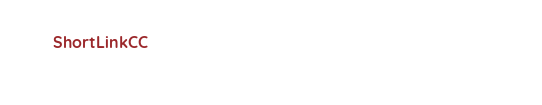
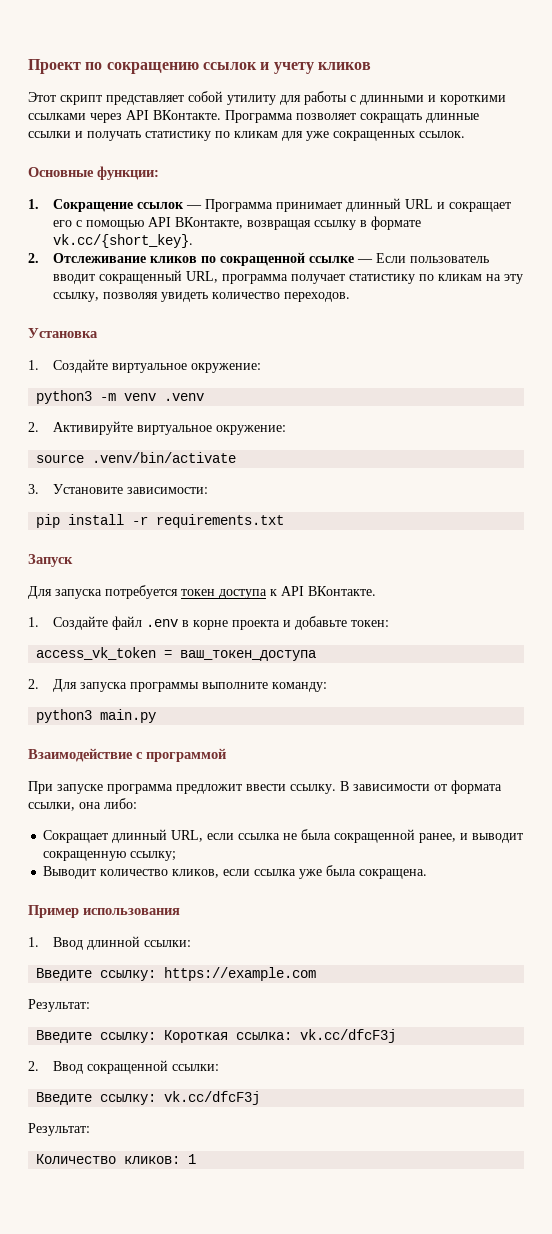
- ShortLinkCC
+ Проект по сокращению ссылок и учету кликов
+ Этот скрипт представляет собой утилиту для работы с длинными и короткими ссылками через API ВКонтакте. Программа позволяет сокращать длинные ссылки и получать статистику по кликам для уже сокращенных ссылок.
+ Основные функции:
+ 1. Сокращение ссылок — Программа принимает длинный URL и сокращает его с помощью API ВКонтакте, возвращая ссылку в формате vk.cc/{short_key}.
+ 2. Отслеживание кликов по сокращенной ссылке — Если пользователь вводит сокращенный URL, программа получает статистику по кликам на эту ссылку, позволяя увидеть количество переходов.
+ Установка
+ 1. Создайте виртуальное окружение:
+ python3 -m venv .venv
+ 2. Активируйте виртуальное окружение:
+ source .venv/bin/activate
+ 3. Установите зависимости:
+ pip install -r requirements.txt
+ Запуск
+ Для запуска потребуется токен доступа к API ВКонтакте.
+ 1. Создайте файл .env в корне проекта и добавьте токен:
+ access_vk_token = ваш_токен_доступа
+ 2. Для запуска программы выполните команду:
+ python3 main.py
+ Взаимодействие с программой
+ При запуске программа предложит ввести ссылку. В зависимости от формата ссылки, она либо:
+ Cокращает длинный URL, если ссылка не была сокращенной ранее, и выводит сокращенную ссылку;
+ Выводит количество кликов, если ссылка уже была сокращена.
+ Пример использования
+ 1. Ввод длинной ссылки:
+ Введите ссылку: https://example.com
+ Результат:
+ Введите ссылку: Короткая ссылка: vk.cc/dfcF3j
+ 2. Ввод сокращенной ссылки:
+ Введите ссылку: vk.cc/dfcF3j
+ Результат:
+ Количество кликов: 1

